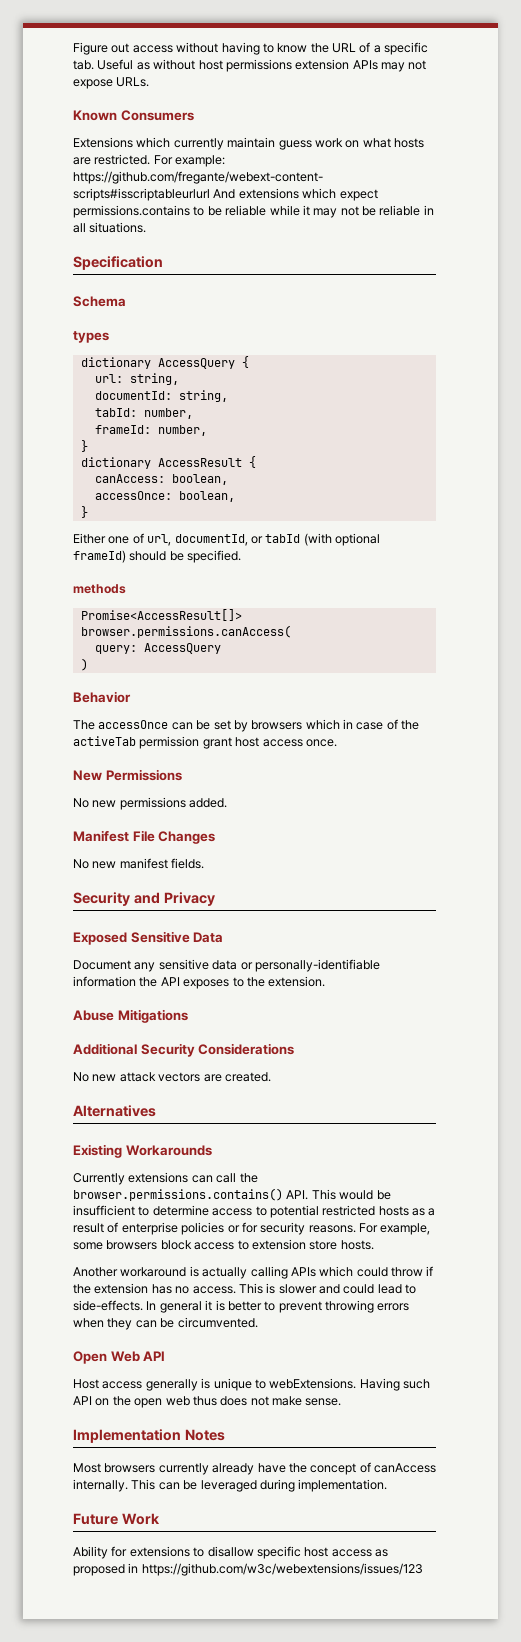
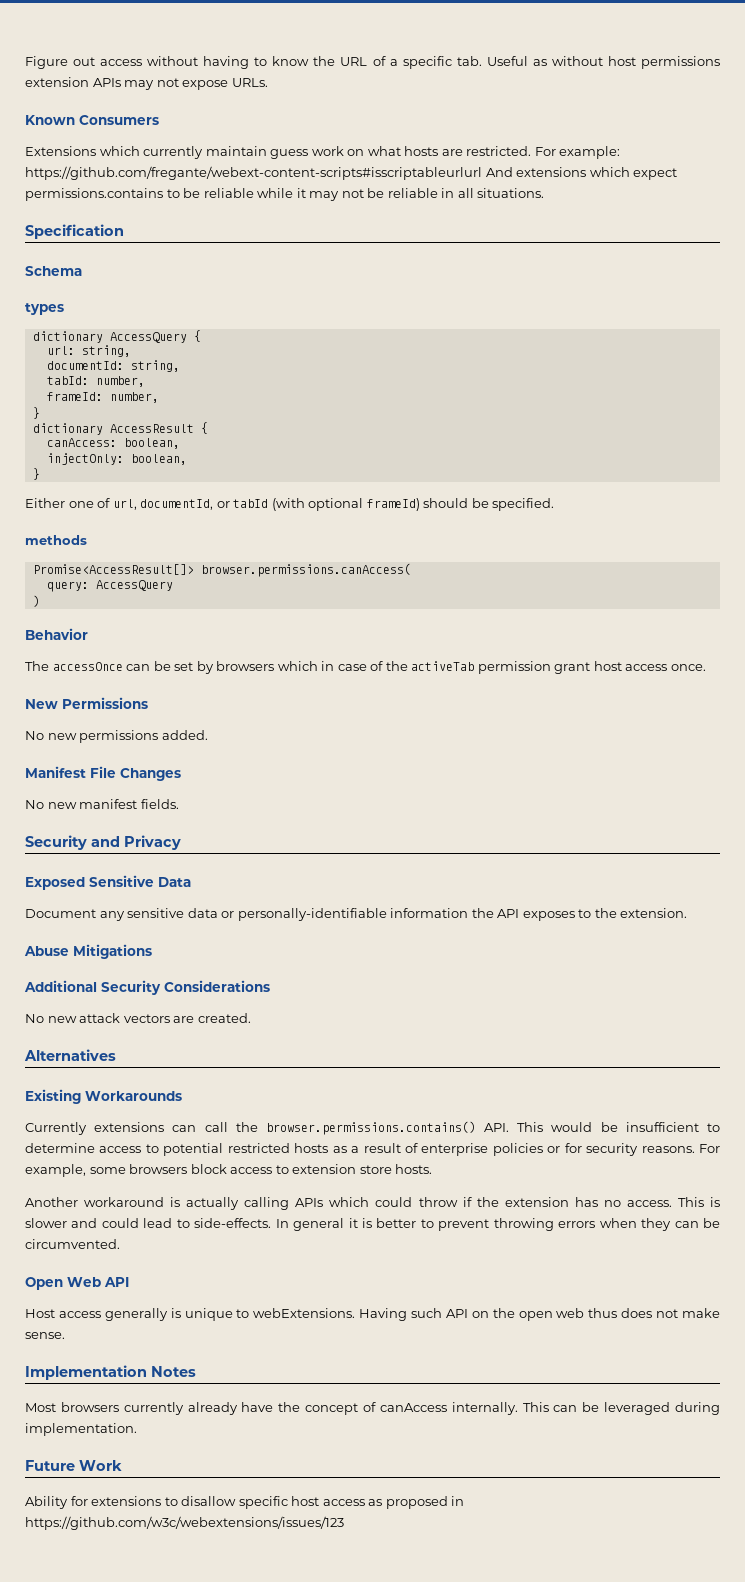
- accessOnce: boolean,
+ injectOnly: boolean,

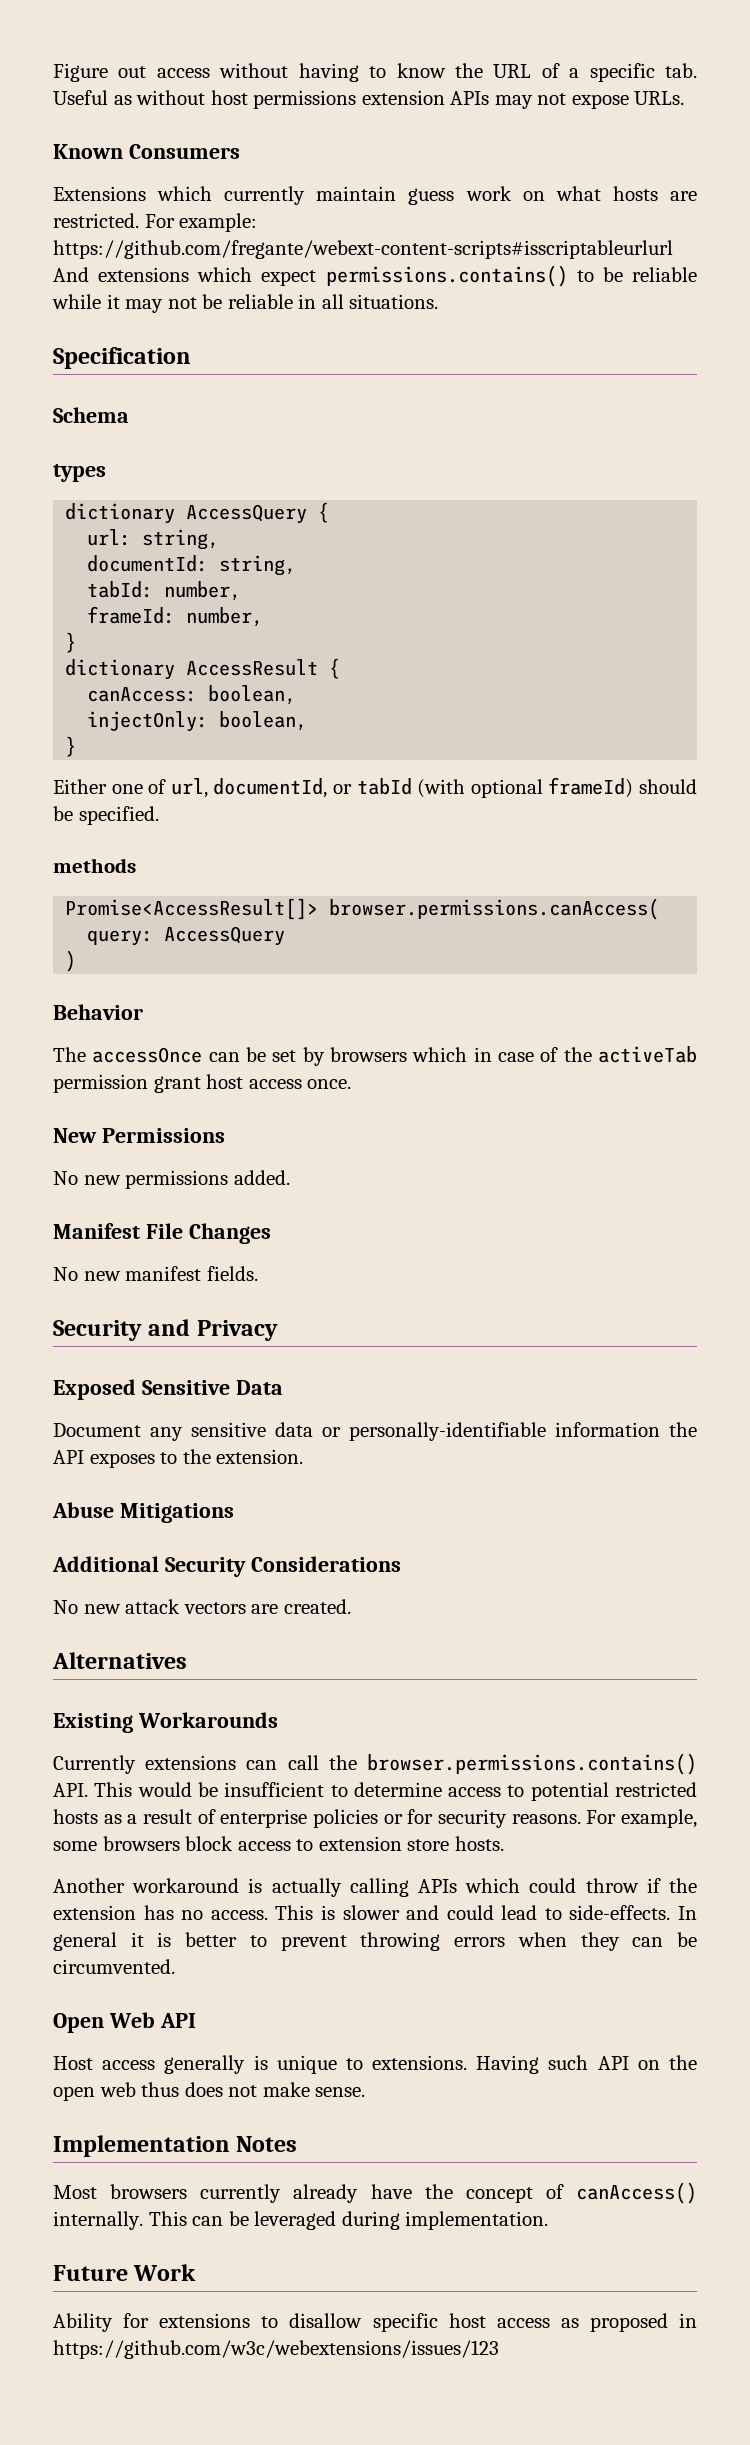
- For example: https://github.com/fregante/webext-content-scripts#isscriptableurlurl And extensions which expect permissions.contains to be reliable while it may not be reliable in all situations.
+ For example: https://github.com/fregante/webext-content-scripts#isscriptableurlurl And extensions which expect permissions.contains() to be reliable while it may not be reliable in all situations.
- Host access generally is unique to webExtensions.
+ Host access generally is unique to extensions.
- Most browsers currently already have the concept of canAccess internally.
+ Most browsers currently already have the concept of canAccess() internally.

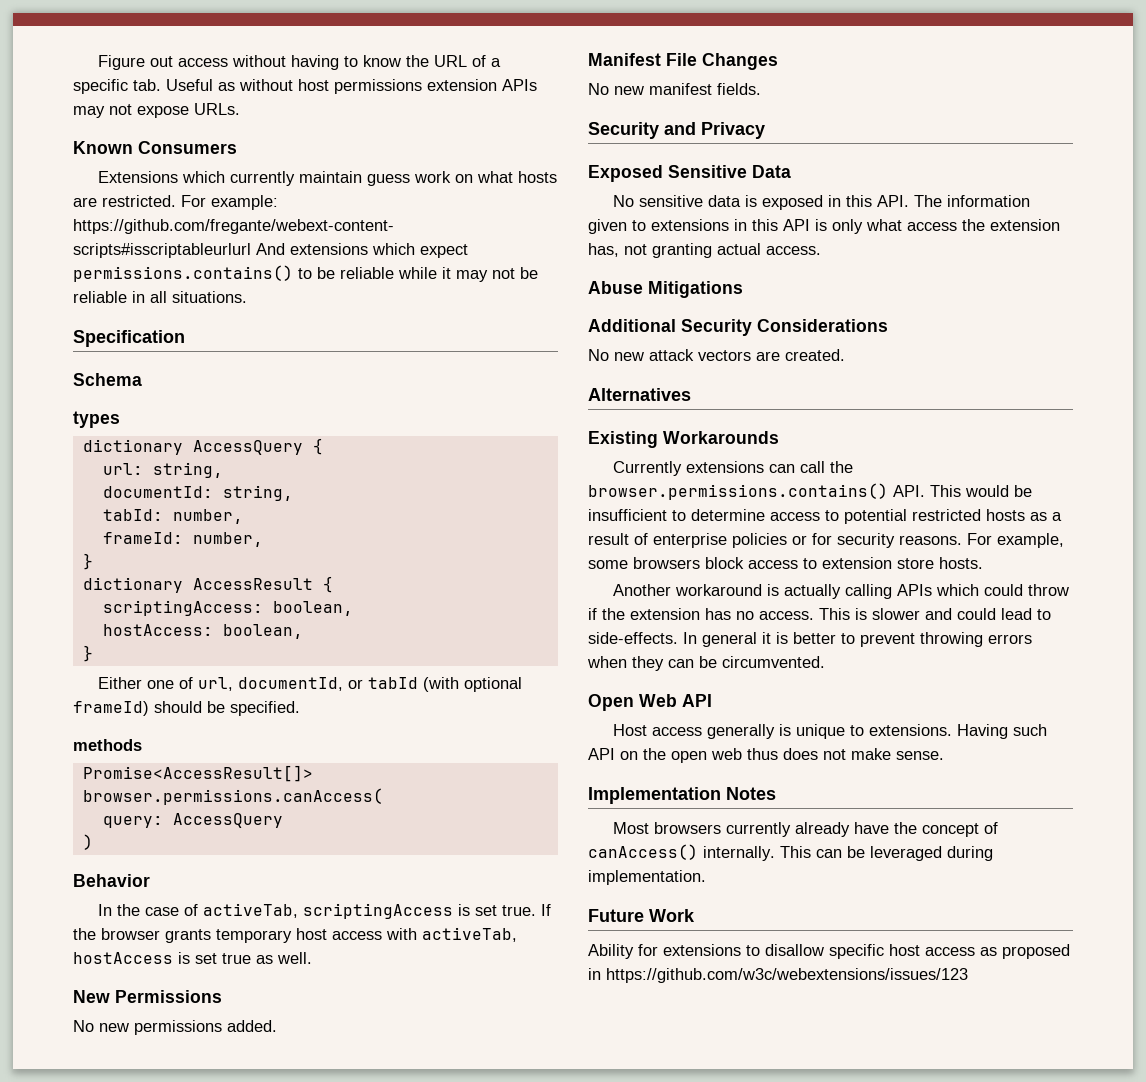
- canAccess: boolean,
- injectOnly: boolean,
+ scriptingAccess: boolean,
+ hostAccess: boolean,
- The accessOnce can be set by browsers which in case of the activeTab permission grant host access once.
+ In the case of activeTab, scriptingAccess is set true. If the browser grants temporary host access with activeTab, hostAccess is set true as well.
- Document any sensitive data or personally-identifiable information the API exposes to the extension.
+ No sensitive data is exposed in this API. The information given to extensions in this API is only what access the extension has, not granting actual access.

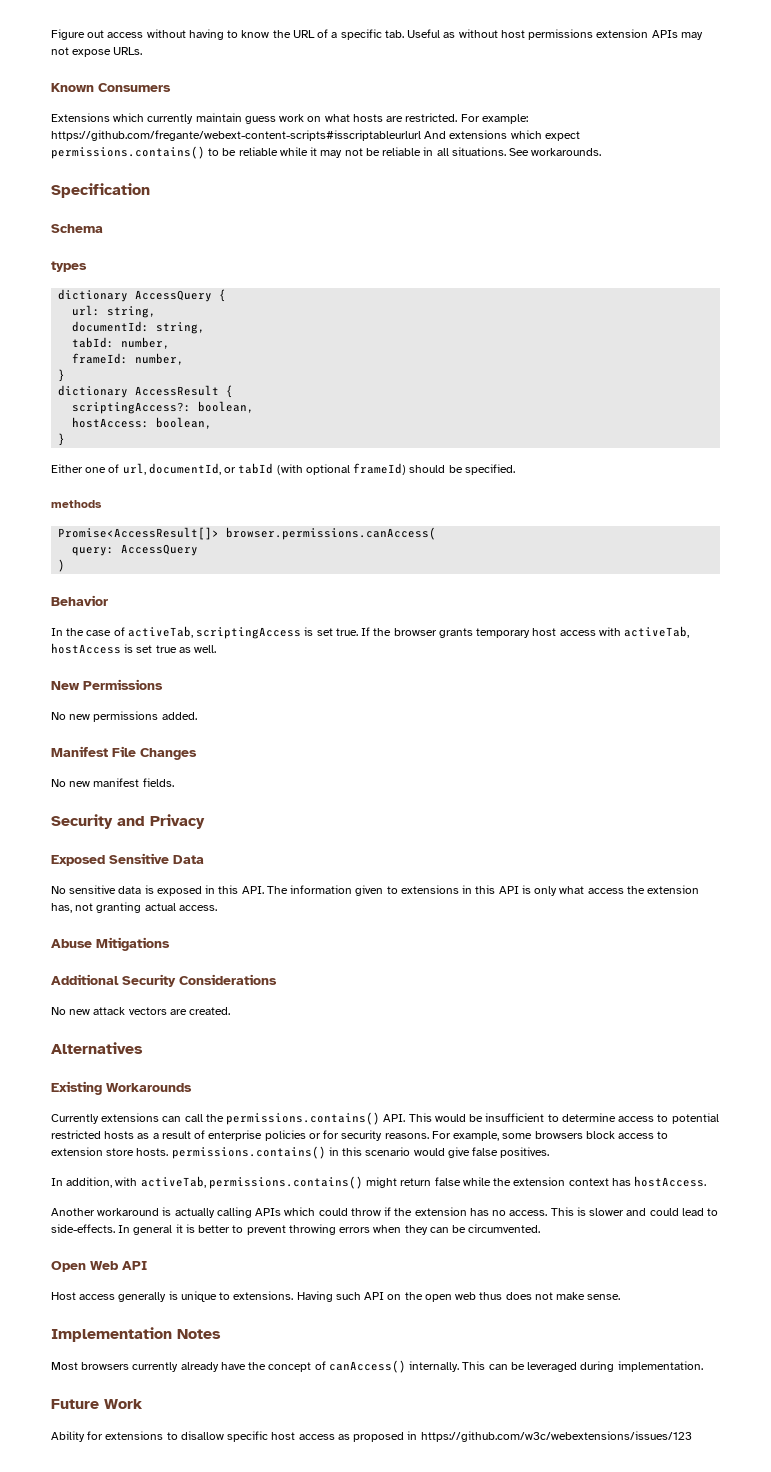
+ See workarounds.
- scriptingAccess: boolean,
+ scriptingAccess?: boolean,
- Currently extensions can call the browser.permissions.contains() API. This would be insufficient to determine access to potential restricted hosts as a result of enterprise policies or for security reasons.
+ Currently extensions can call the permissions.contains() API. This would be insufficient to determine access to potential restricted hosts as a result of enterprise policies or for security reasons.
- For example, some browsers block access to extension store hosts.
+ For example, some browsers block access to extension store hosts. permissions.contains() in this scenario would give false positives.
+ In addition, with activeTab, permissions.contains() might return false while the extension context has hostAccess.

